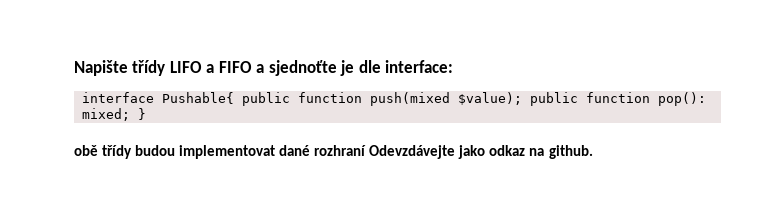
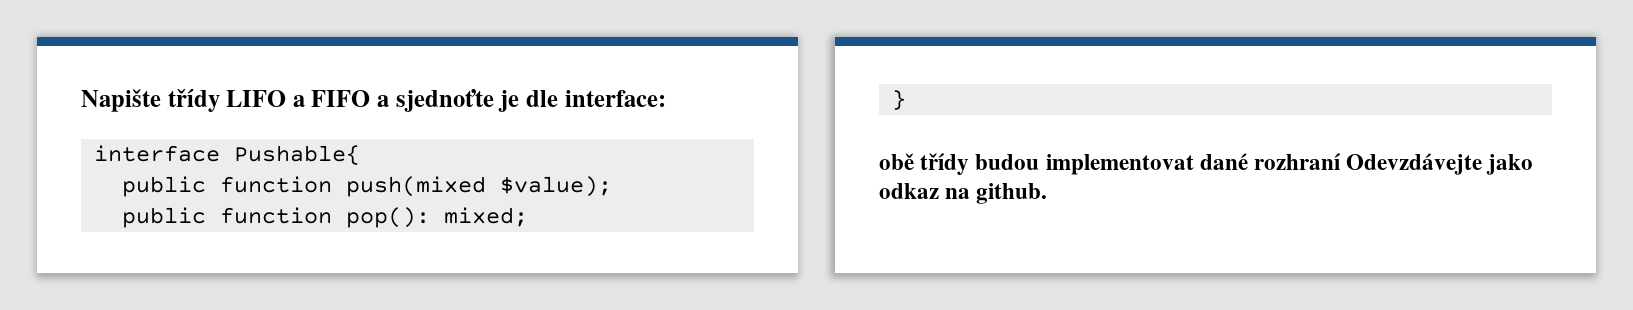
- interface Pushable{ public function push(mixed $value); public function pop(): mixed; }
+ interface Pushable{
+ public function push(mixed $value);
+ public function pop(): mixed;
+ }

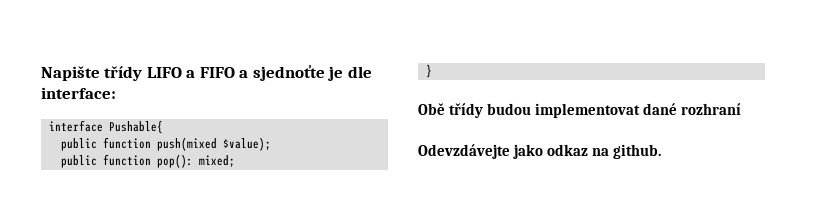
- obě třídy budou implementovat dané rozhraní Odevzdávejte jako odkaz na github.
+ Obě třídy budou implementovat dané rozhraní
+ Odevzdávejte jako odkaz na github.

